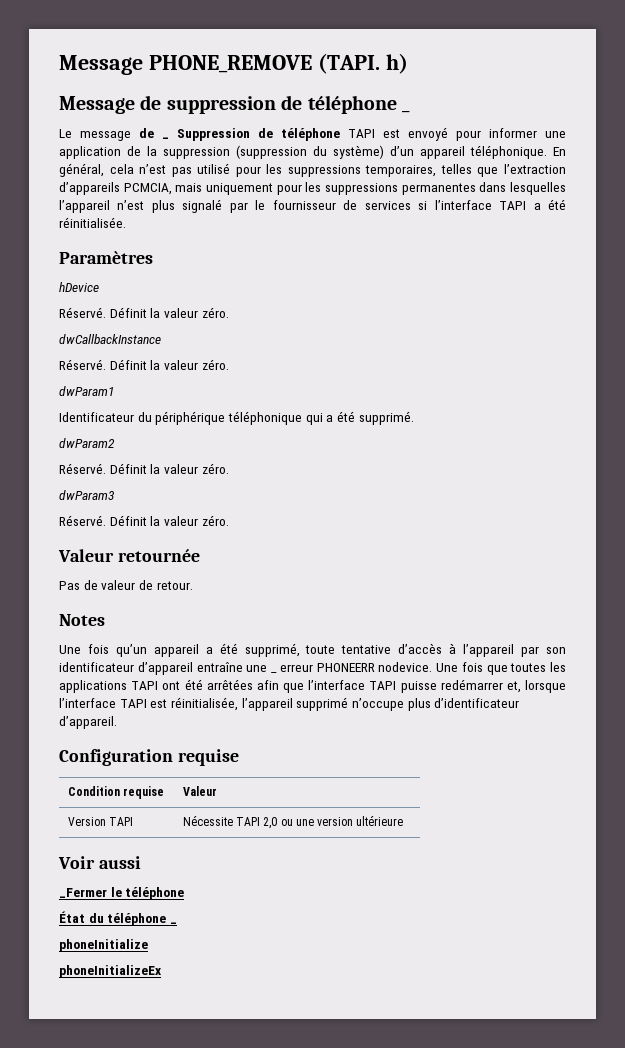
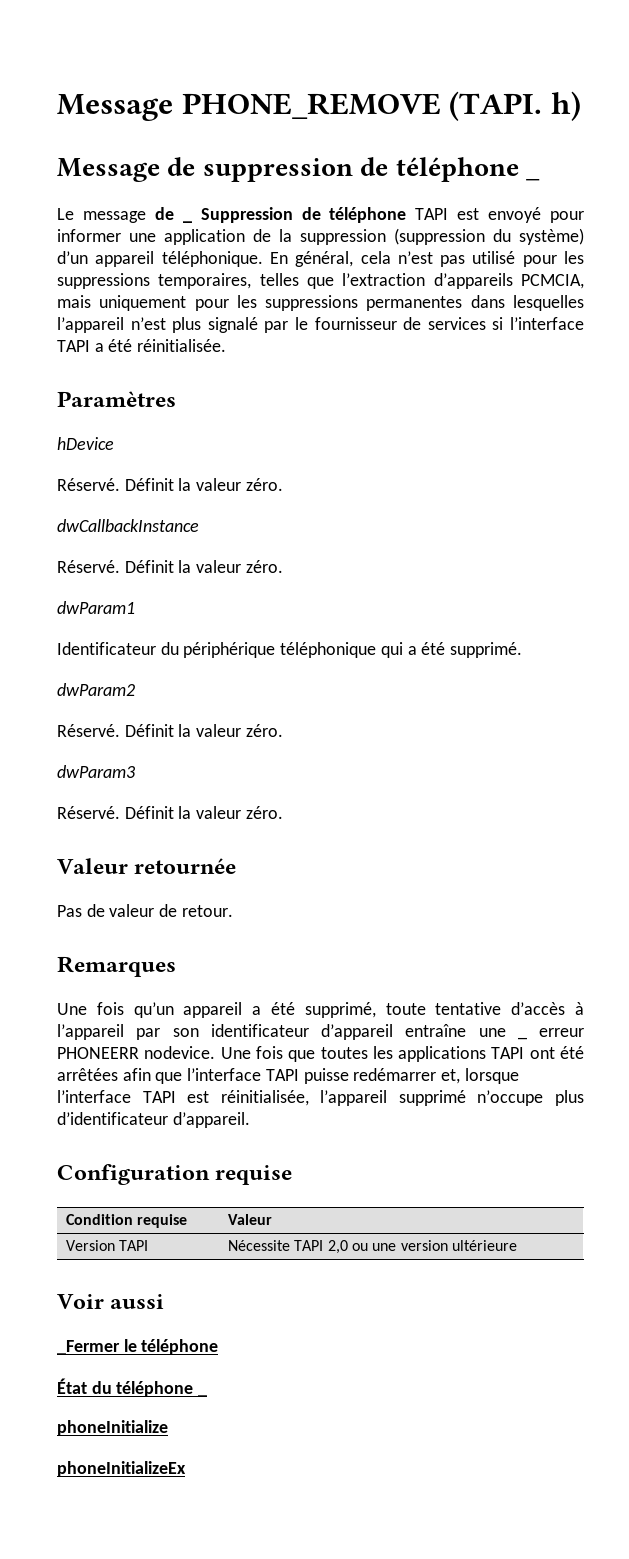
- Notes
+ Remarques

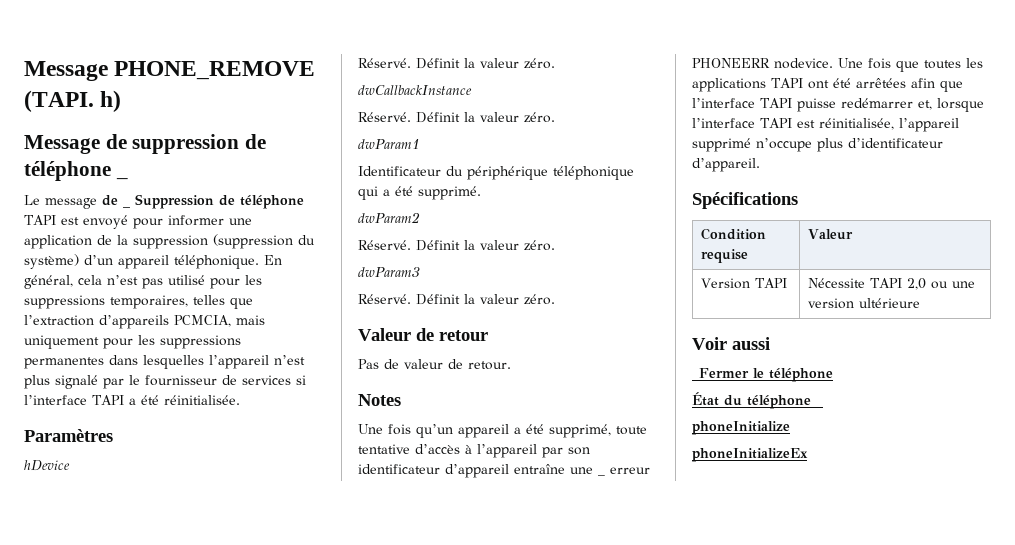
- Valeur retournée
+ Valeur de retour
- Remarques
+ Notes
- Configuration requise
+ Spécifications

